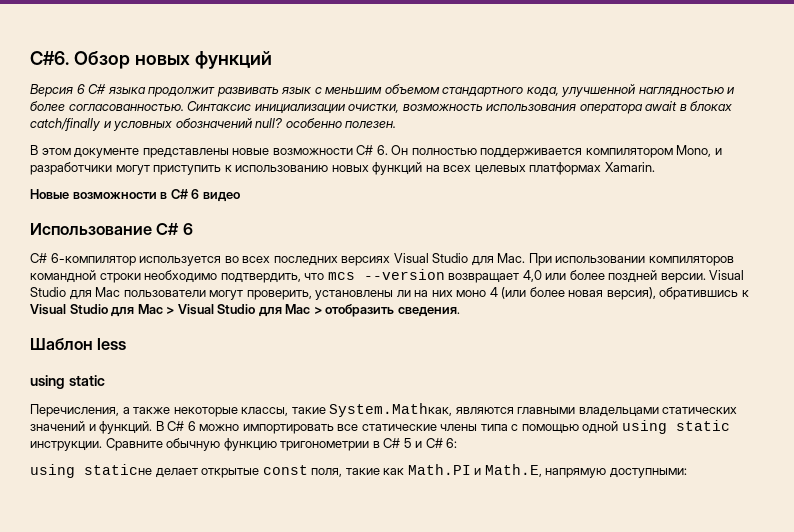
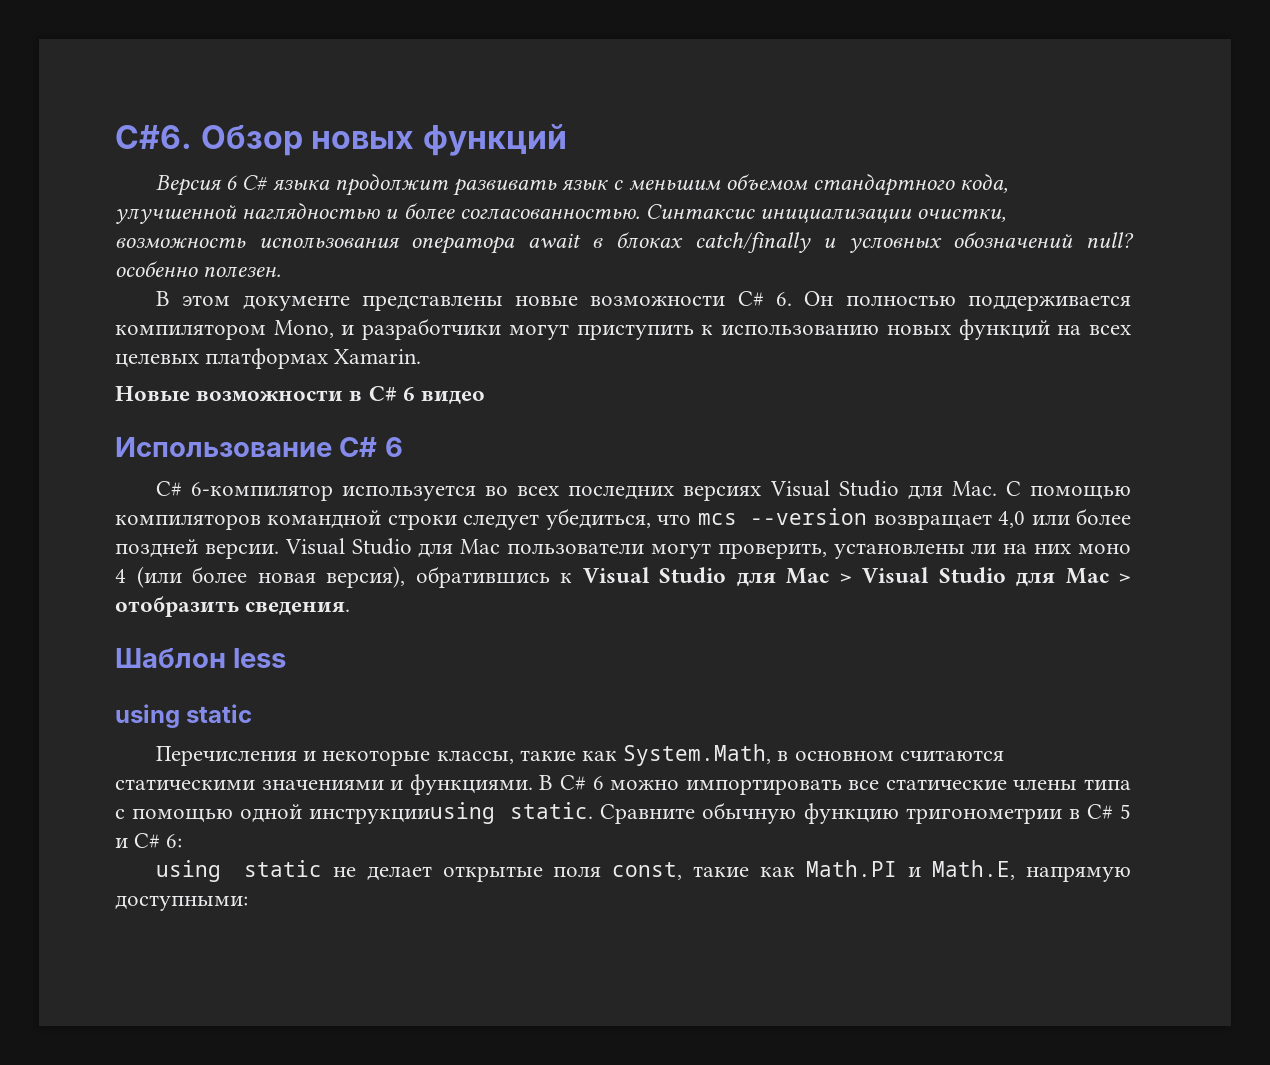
- C# 6-компилятор используется во всех последних версиях Visual Studio для Mac. При использовании компиляторов командной строки необходимо подтвердить, что mcs --version возвращает 4,0 или более поздней версии.
+ C# 6-компилятор используется во всех последних версиях Visual Studio для Mac. С помощью компиляторов командной строки следует убедиться, что mcs --version возвращает 4,0 или более поздней версии.
- Перечисления, а также некоторые классы, такие System.Mathкак, являются главными владельцами статических значений и функций.
+ Перечисления и некоторые классы, такие как System.Math, в основном считаются статическими значениями и функциями.
- В C# 6 можно импортировать все статические члены типа с помощью одной using static инструкции.
+ В C# 6 можно импортировать все статические члены типа с помощью одной инструкцииusing static.
- using staticне делает открытые const поля, такие как Math.PI и Math.E, напрямую доступными:
+ using static не делает открытые поля const, такие как Math.PI и Math.E, напрямую доступными:

